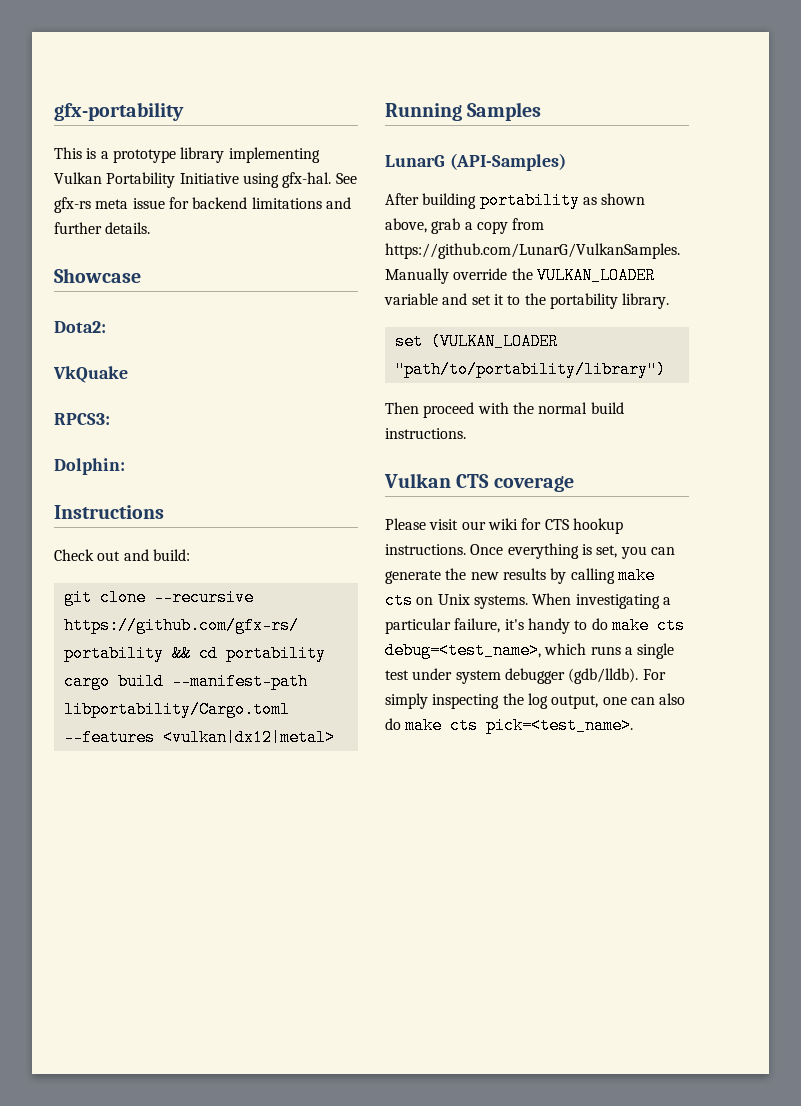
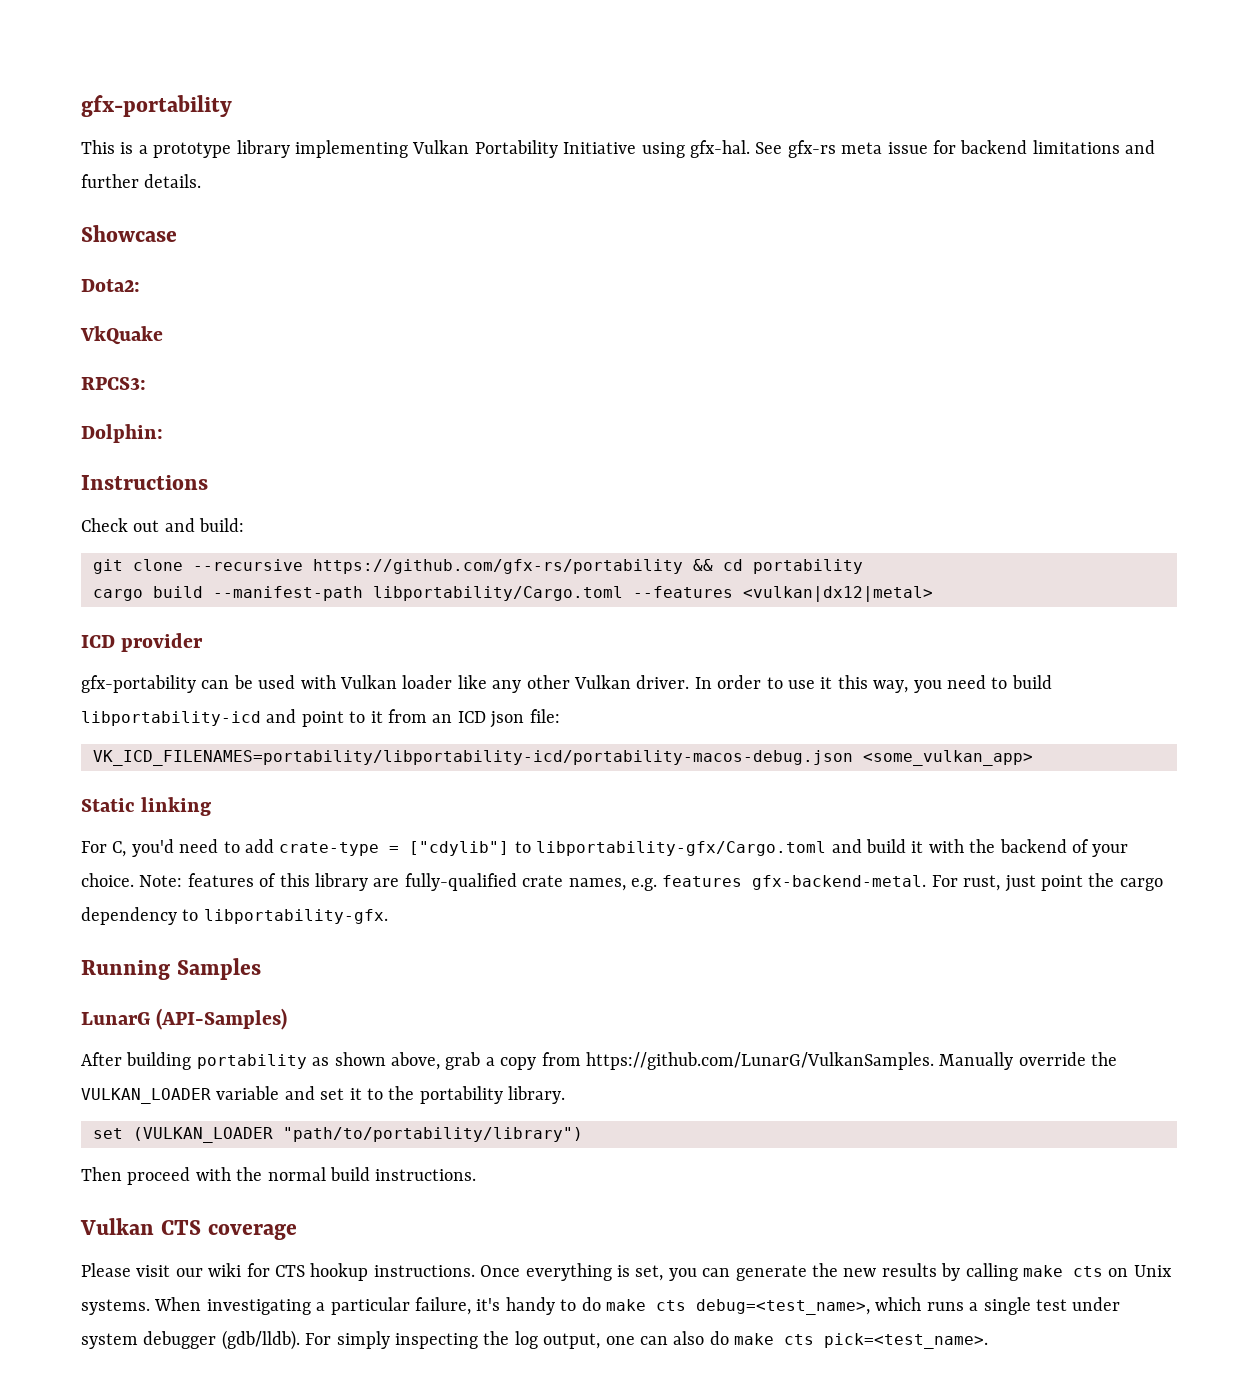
+ ICD provider
+ gfx-portability can be used with Vulkan loader like any other Vulkan driver. In order to use it this way, you need to build libportability-icd and point to it from an ICD json file:
+ VK_ICD_FILENAMES=portability/libportability-icd/portability-macos-debug.json <some_vulkan_app>
+ Static linking
+ For C, you'd need to add crate-type = ["cdylib"] to libportability-gfx/Cargo.toml and build it with the backend of your choice. Note: features of this library are fully-qualified crate names, e.g. features gfx-backend-metal. For rust, just point the cargo dependency to libportability-gfx.

